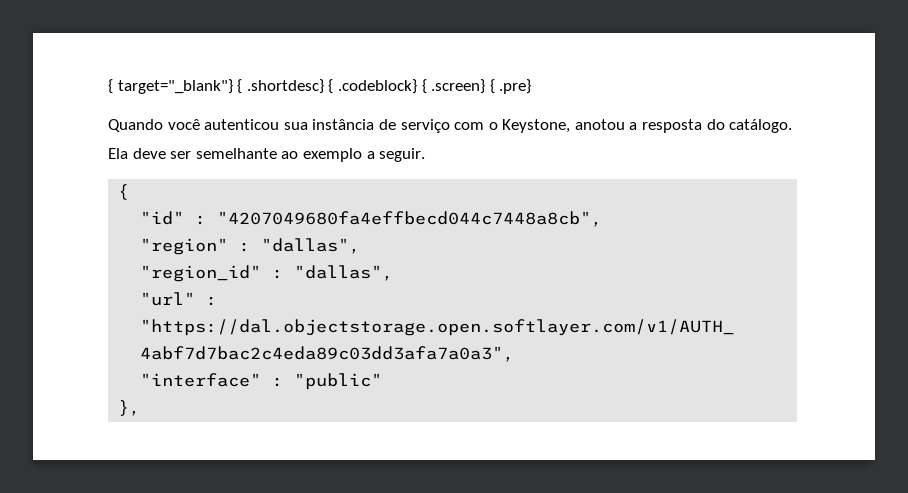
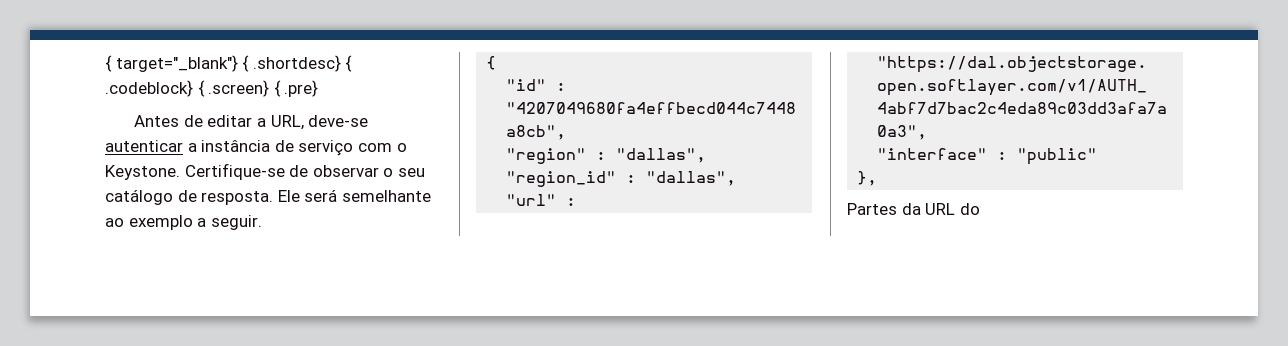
- Quando você autenticou sua instância de serviço com o Keystone, anotou a resposta do catálogo. Ela deve ser semelhante ao exemplo a seguir.
+ Antes de editar a URL, deve-se autenticar a instância de serviço com o Keystone. Certifique-se de observar o seu catálogo de resposta. Ele será semelhante ao exemplo a seguir.
+ Partes da URL do

